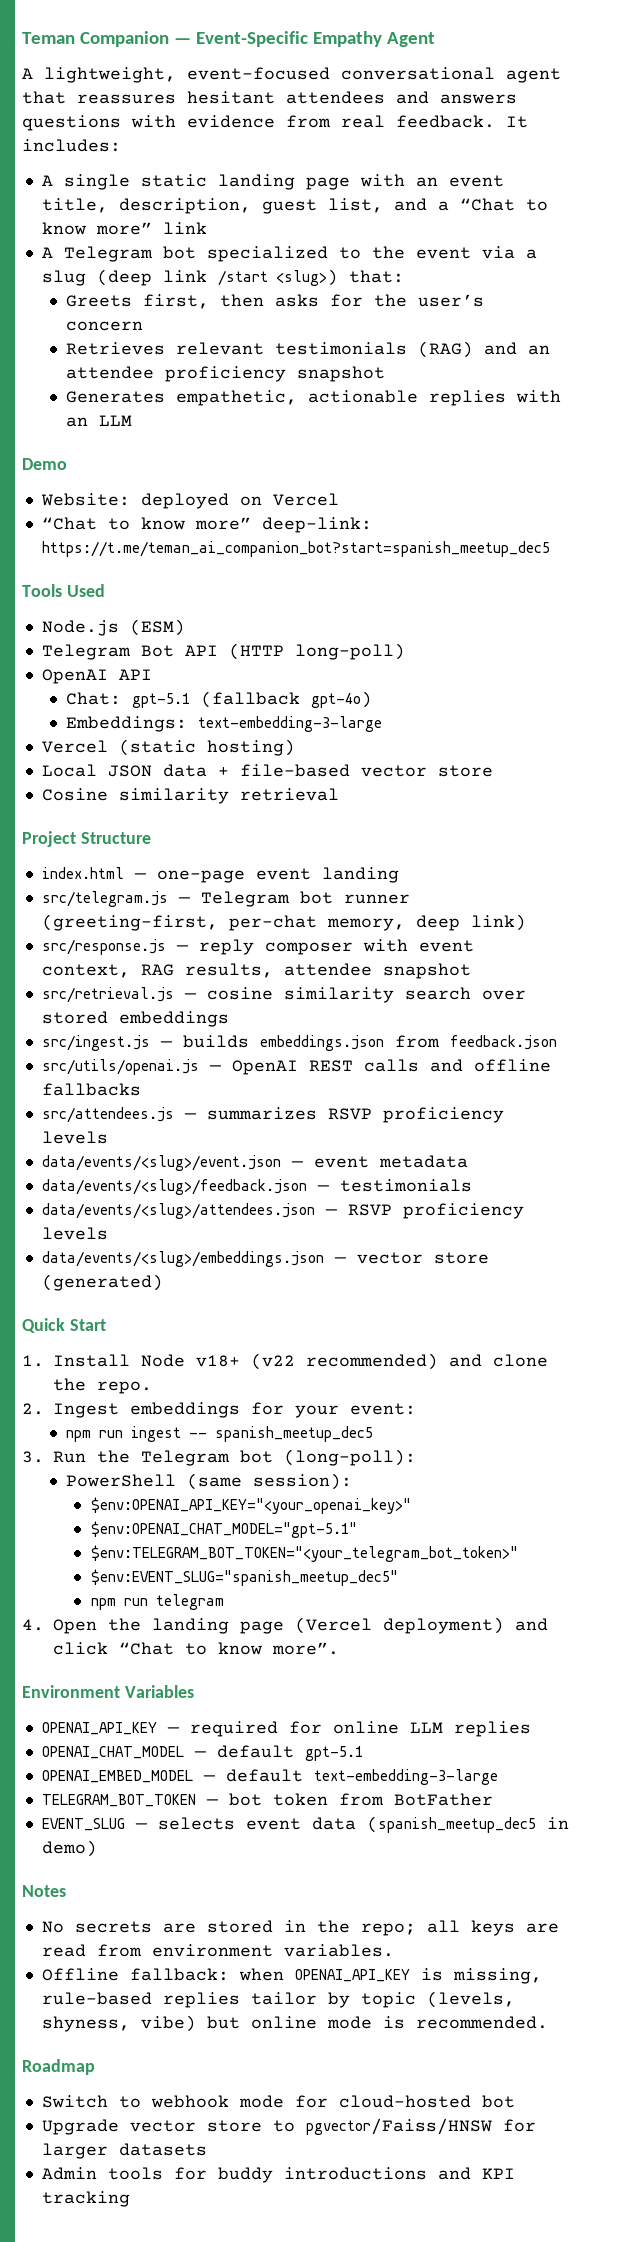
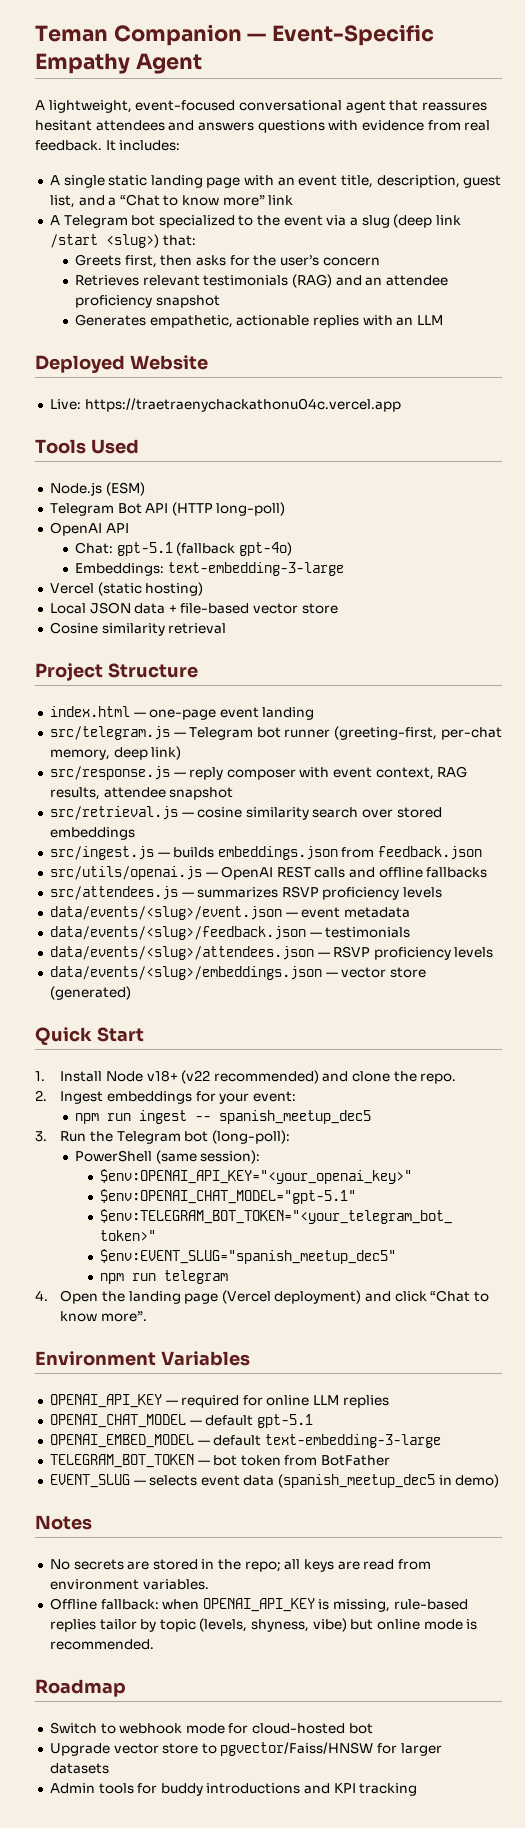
- Demo
- Website: deployed on Vercel
- “Chat to know more” deep-link: https://t.me/teman_ai_companion_bot?start=spanish_meetup_dec5
+ Deployed Website
+ Live: https://traetraenychackathonu04c.vercel.app

